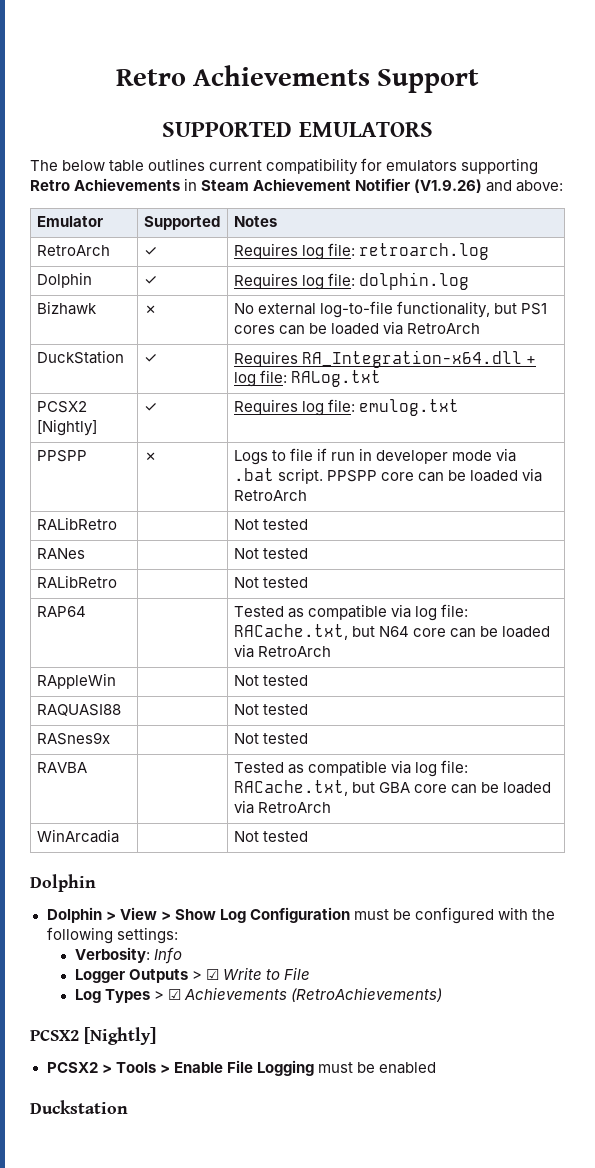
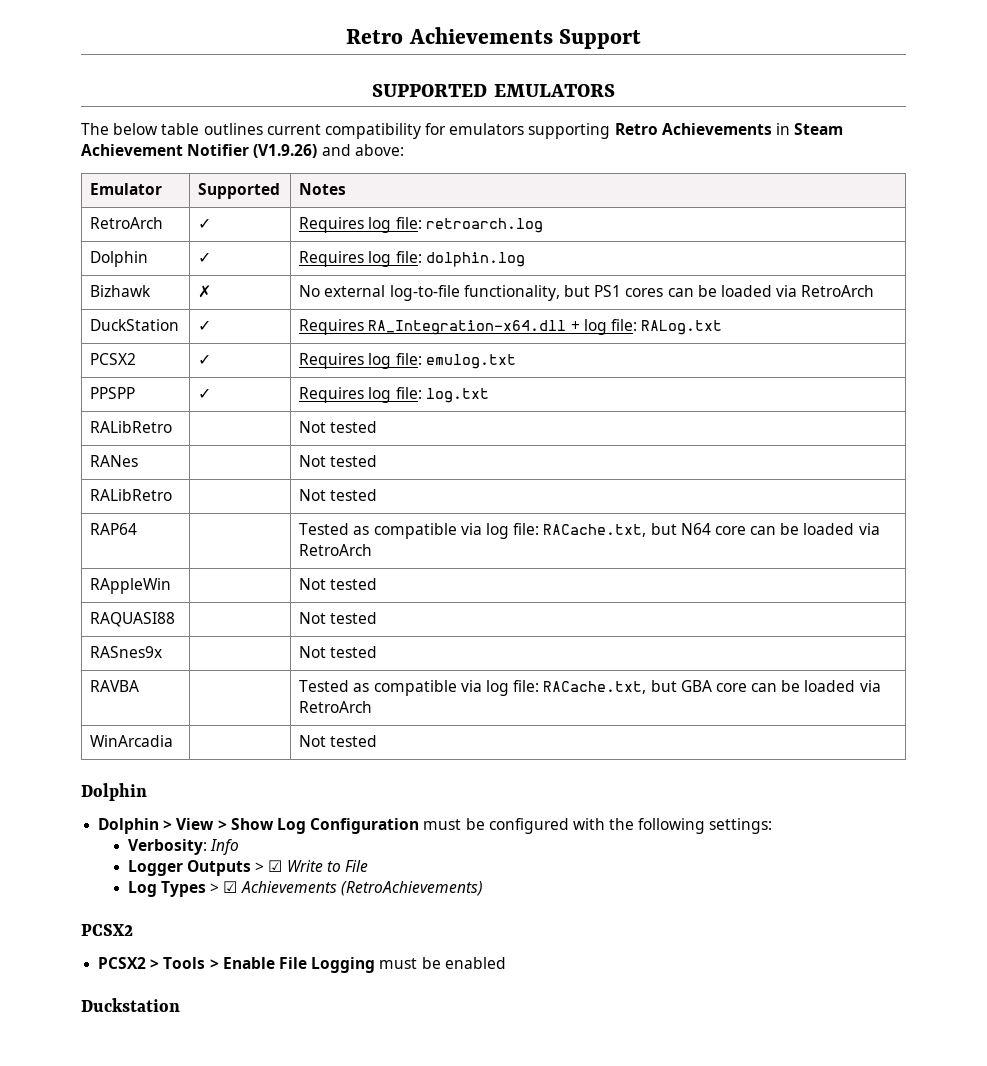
- PCSX2 [Nightly] | ✓ | Requires log file: emulog.txt
+ PCSX2 | ✓ | Requires log file: emulog.txt
- PPSPP | ✗ | Logs to file if run in developer mode via .bat script. PPSPP core can be loaded via RetroArch
+ PPSPP | ✓ | Requires log file: log.txt
  Log Types > ☑ Achievements (RetroAchievements)
- PCSX2 [Nightly]
+ PCSX2

